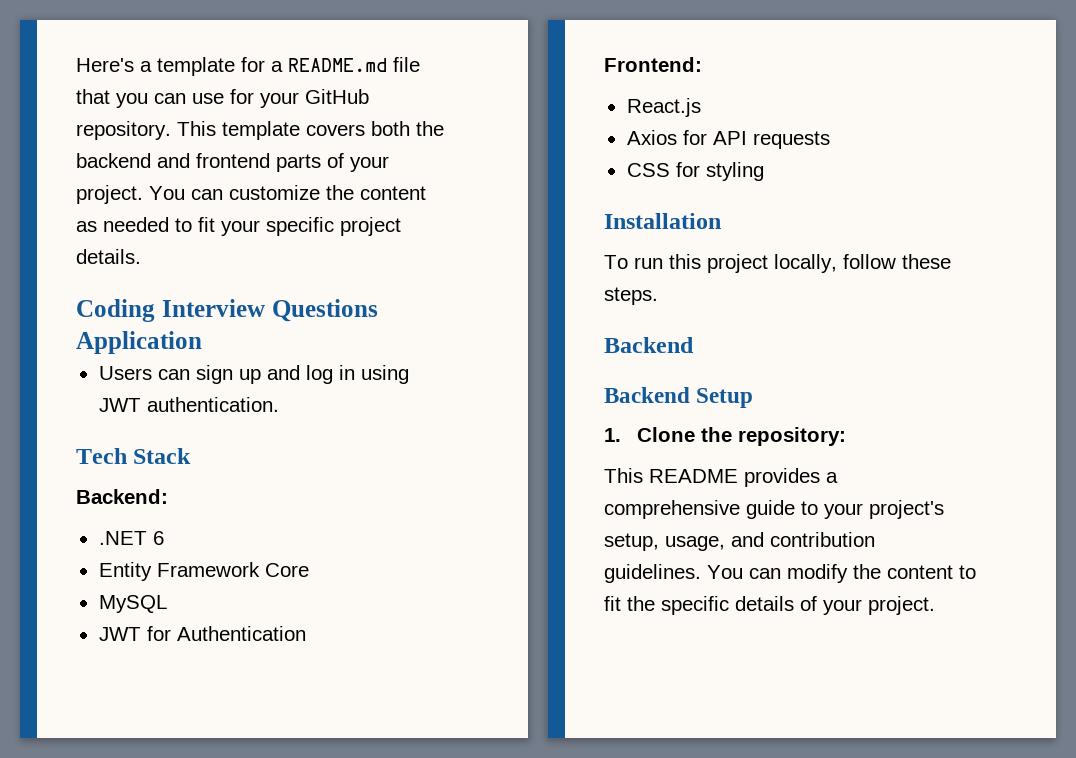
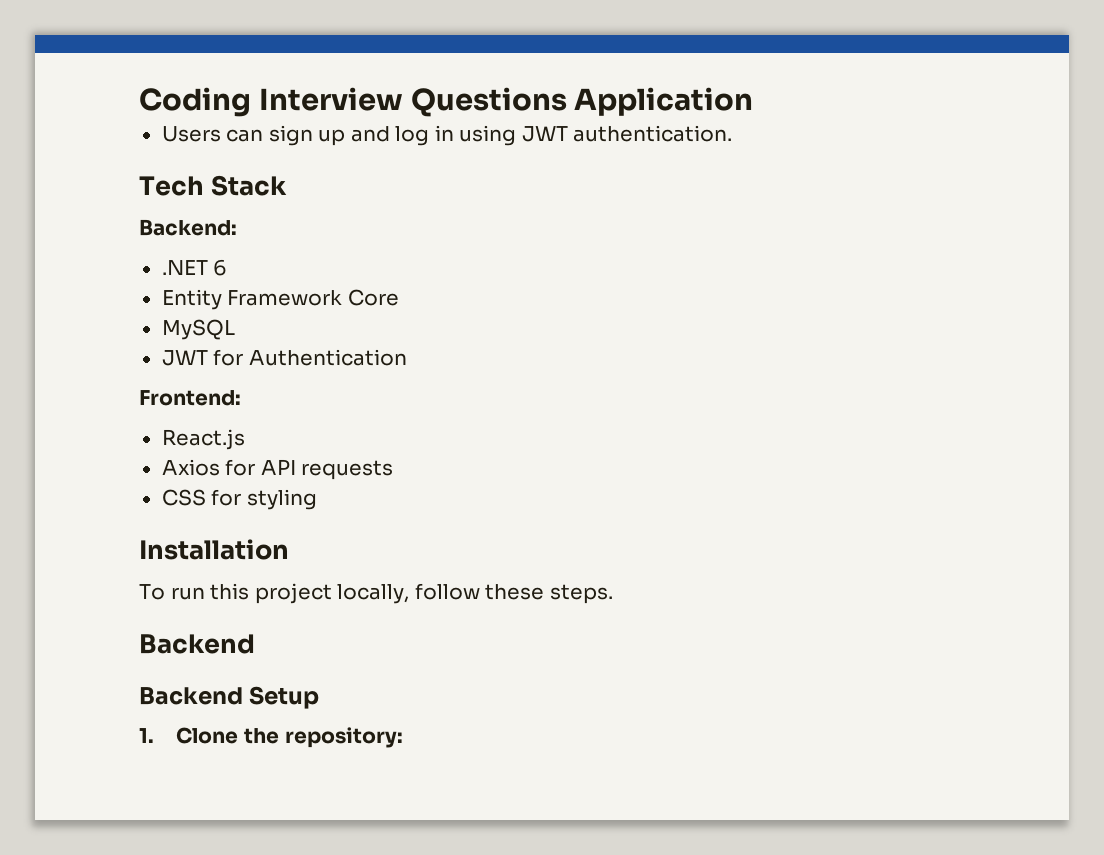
- Here's a template for a README.md file that you can use for your GitHub repository. This template covers both the backend and frontend parts of your project. You can customize the content as needed to fit your specific project details.
- This README provides a comprehensive guide to your project's setup, usage, and contribution guidelines. You can modify the content to fit the specific details of your project.

